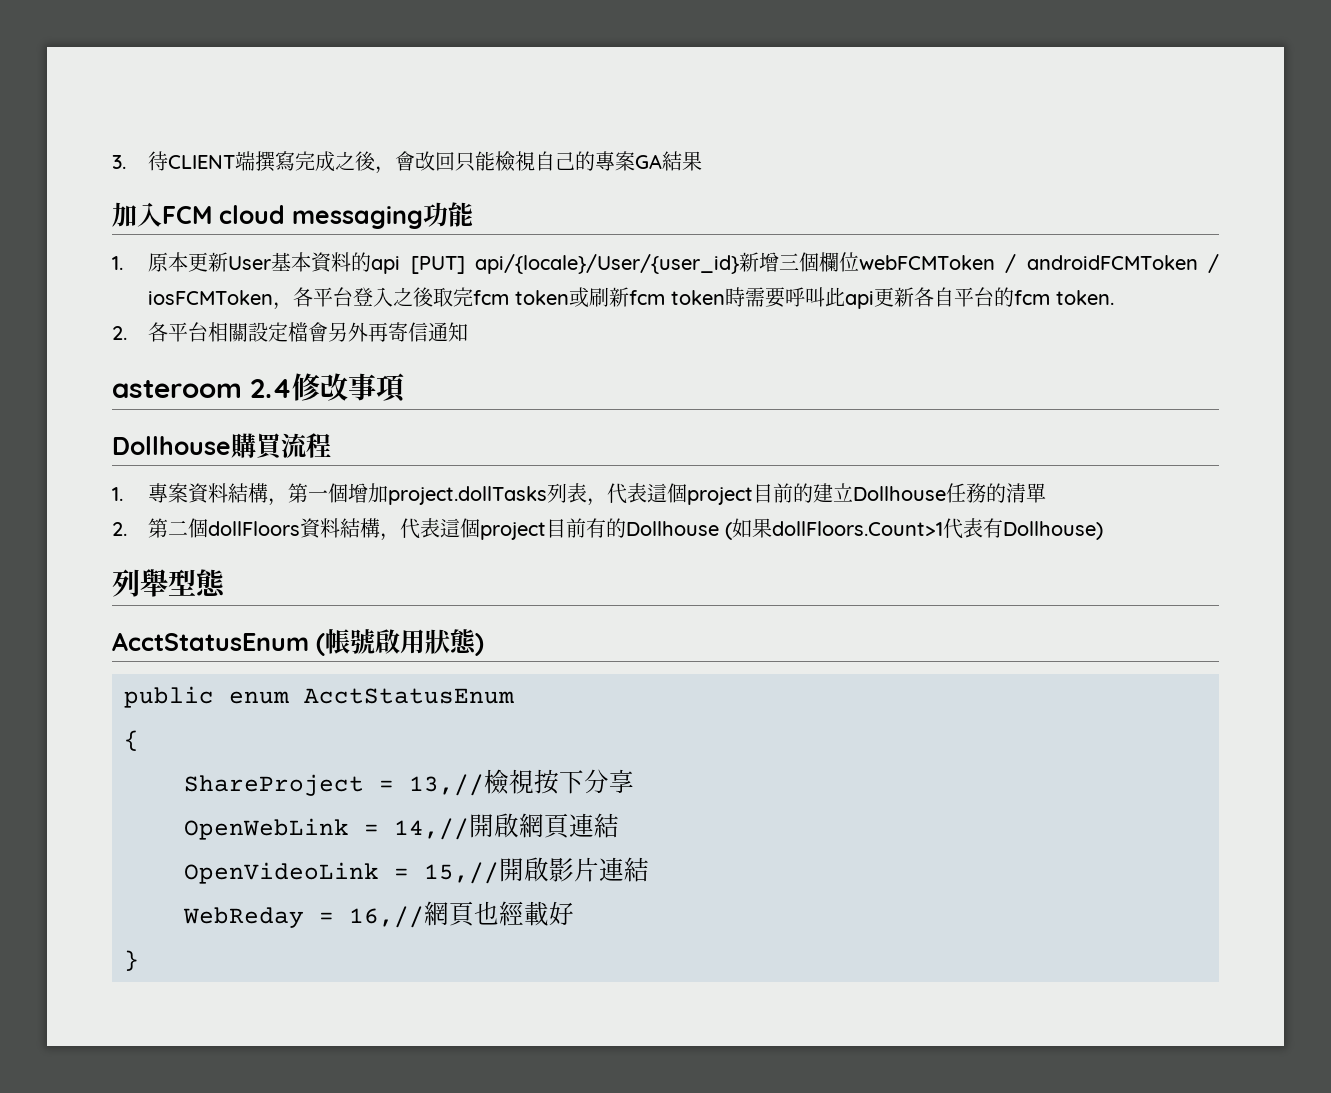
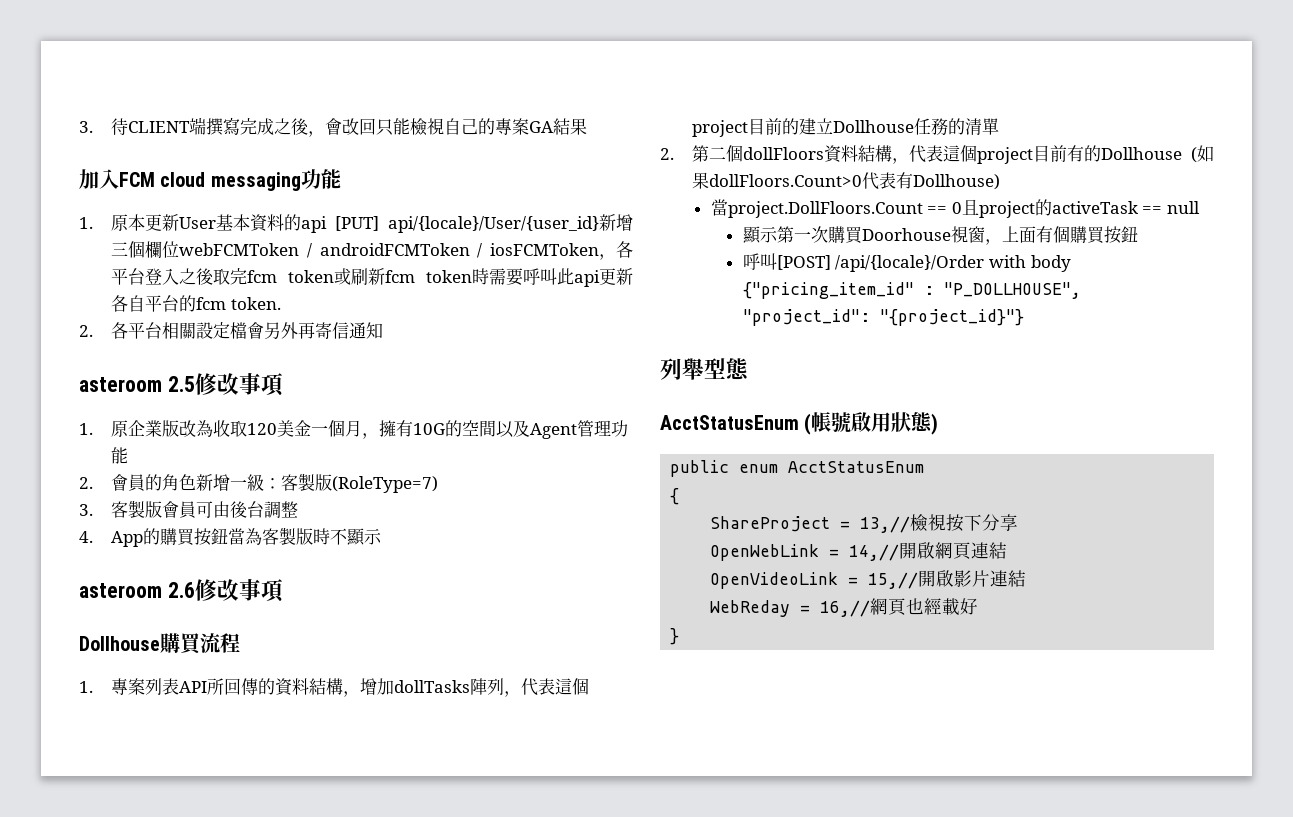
- asteroom 2.4修改事項
+ asteroom 2.5修改事項
+ 1.原企業版改為收取120美金一個月，擁有10G的空間以及Agent管理功能
+ 2.會員的角色新增一級：客製版(RoleType=7)
+ 3.客製版會員可由後台調整
+ 4. App的購買按鈕當為客製版時不顯示
+ asteroom 2.6修改事項
- 1.專案資料結構，第一個增加project.dollTasks列表，代表這個project目前的建立Dollhouse任務的清單
+ 1.專案列表API所回傳的資料結構，增加dollTasks陣列，代表這個project目前的建立Dollhouse任務的清單
- 2.第二個dollFloors資料結構，代表這個project目前有的Dollhouse (如果dollFloors.Count>1代表有Dollhouse)
+ 2.第二個dollFloors資料結構，代表這個project目前有的Dollhouse (如果dollFloors.Count>0代表有Dollhouse)
+ 當project.DollFloors.Count == 0且project的activeTask == null
+ 顯示第一次購買Doorhouse視窗，上面有個購買按鈕
+ 呼叫[POST] /api/{locale}/Order with body {"pricing_item_id" : "P_DOLLHOUSE", "project_id": "{project_id}"}

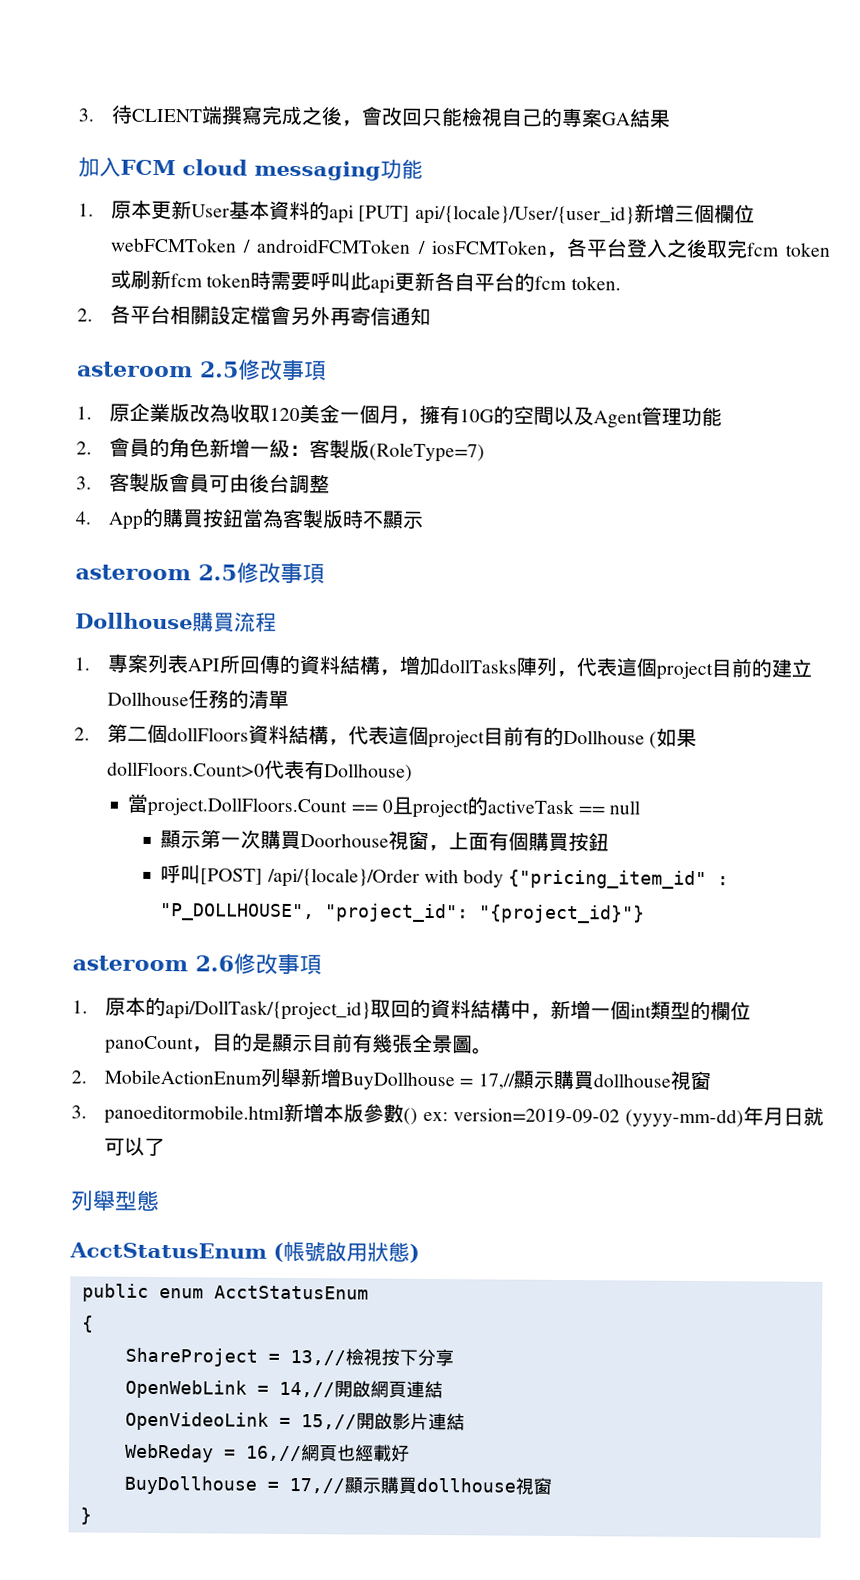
  4. App的購買按鈕當為客製版時不顯示
- asteroom 2.6修改事項
+ asteroom 2.5修改事項
+ asteroom 2.6修改事項
+ 1.原本的api/DollTask/{project_id}取回的資料結構中，新增一個int類型的欄位panoCount，目的是顯示目前有幾張全景圖。
+ 2. MobileActionEnum列舉新增BuyDollhouse = 17,//顯示購買dollhouse視窗
+ 3. panoeditormobile.html新增本版參數() ex: version=2019-09-02 (yyyy-mm-dd)年月日就可以了
  WebReday = 16,//網頁也經載好
+ BuyDollhouse = 17,//顯示購買dollhouse視窗

